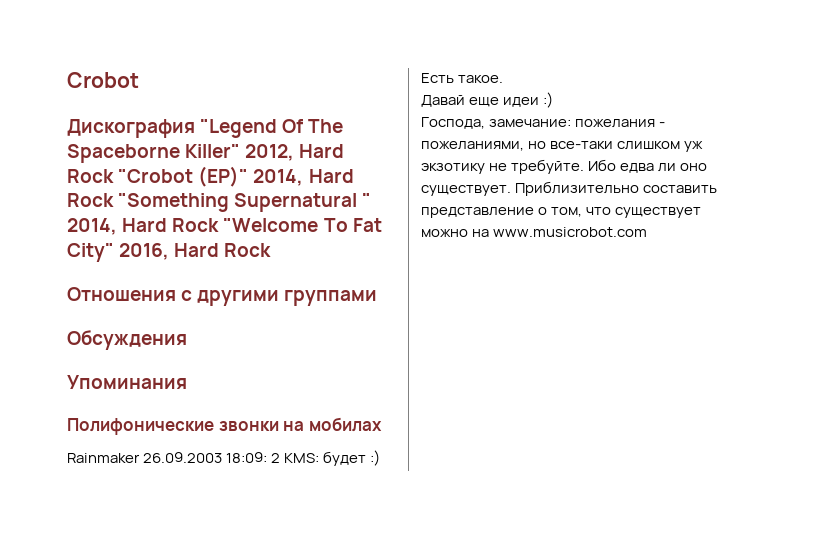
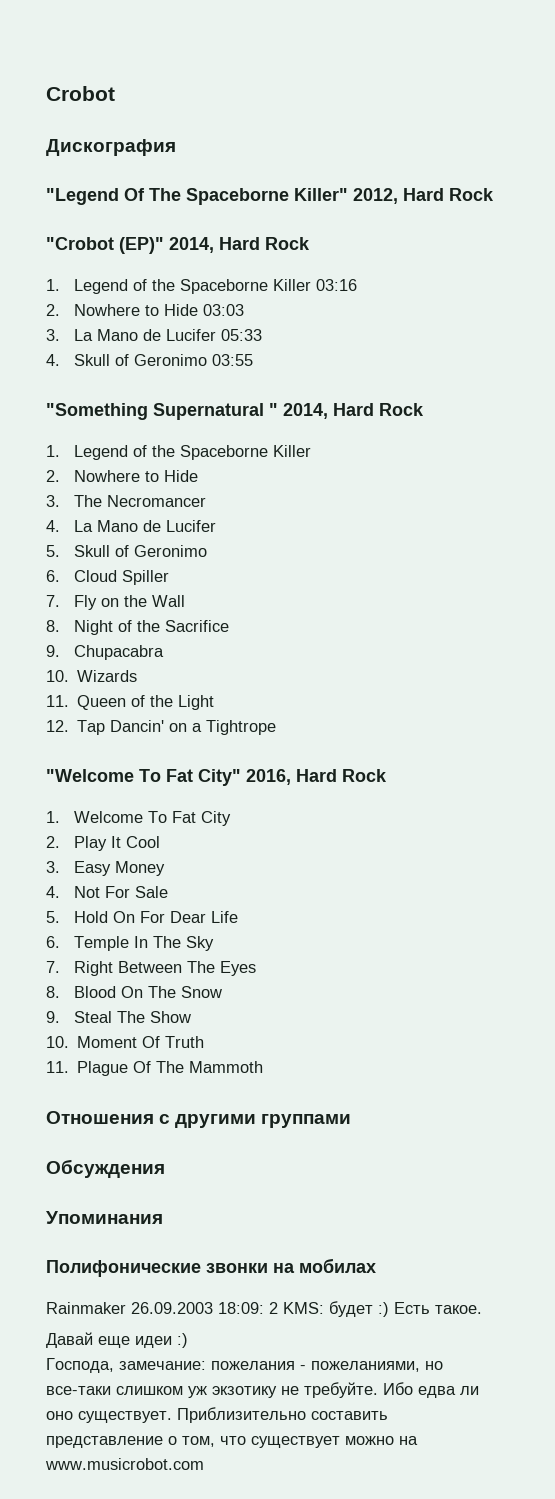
- Дискография "Legend Of The Spaceborne Killer" 2012, Hard Rock "Crobot (EP)" 2014, Hard Rock "Something Supernatural " 2014, Hard Rock "Welcome To Fat City" 2016, Hard Rock
+ Дискография
+ "Legend Of The Spaceborne Killer" 2012, Hard Rock
+ "Crobot (EP)" 2014, Hard Rock
+ 1. Legend of the Spaceborne Killer 03:16
+ 2. Nowhere to Hide 03:03
+ 3. La Mano de Lucifer 05:33
+ 4. Skull of Geronimo 03:55
+ "Something Supernatural " 2014, Hard Rock
+ 1. Legend of the Spaceborne Killer
+ 2. Nowhere to Hide
+ 3. The Necromancer
+ 4. La Mano de Lucifer
+ 5. Skull of Geronimo
+ 6. Cloud Spiller
+ 7. Fly on the Wall
+ 8. Night of the Sacrifice
+ 9. Chupacabra
+ 10. Wizards
+ 11. Queen of the Light
+ 12. Tap Dancin' on a Tightrope
+ "Welcome To Fat City" 2016, Hard Rock
+ 1. Welcome To Fat City
+ 2. Play It Cool
+ 3. Easy Money
+ 4. Not For Sale
+ 5. Hold On For Dear Life
+ 6. Temple In The Sky
+ 7. Right Between The Eyes
+ 8. Blood On The Snow
+ 9. Steal The Show
+ 10. Moment Of Truth
+ 11. Plague Of The Mammoth

